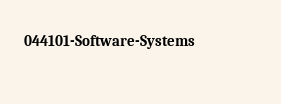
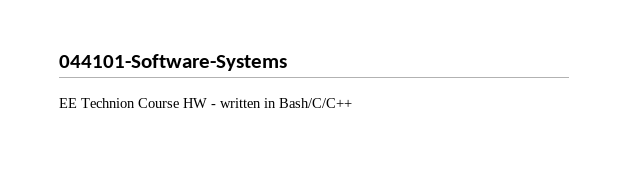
+ EE Technion Course HW - written in Bash/C/C++

